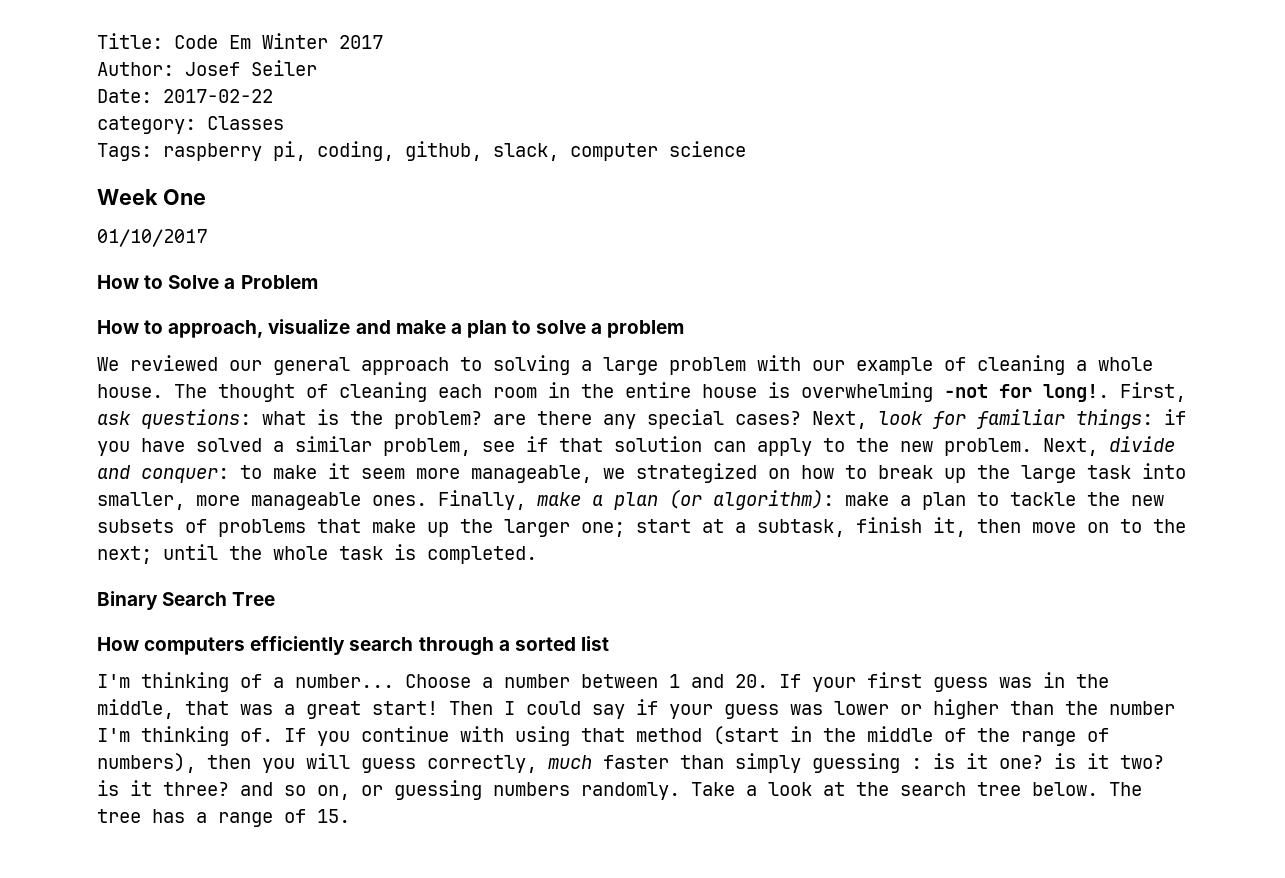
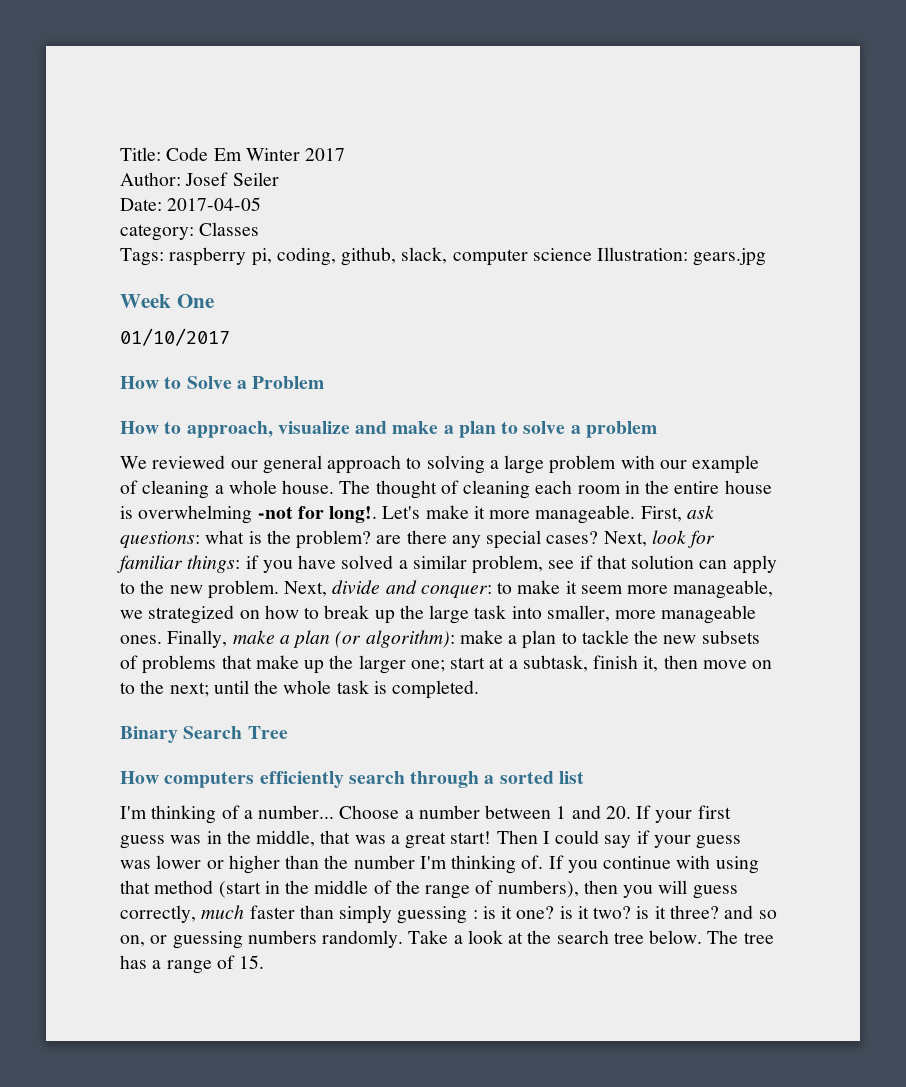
- Date: 2017-02-22
+ Date: 2017-04-05
- Tags: raspberry pi, coding, github, slack, computer science
+ Tags: raspberry pi, coding, github, slack, computer science Illustration: gears.jpg
+ Let's make it more manageable.

